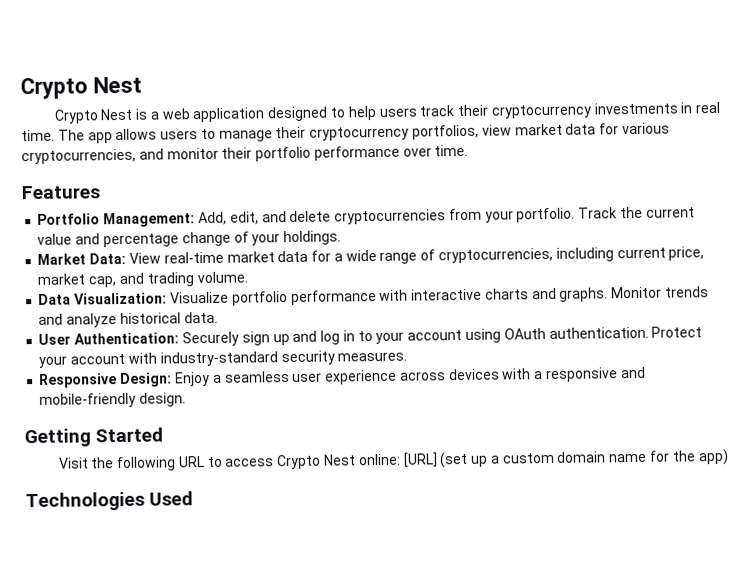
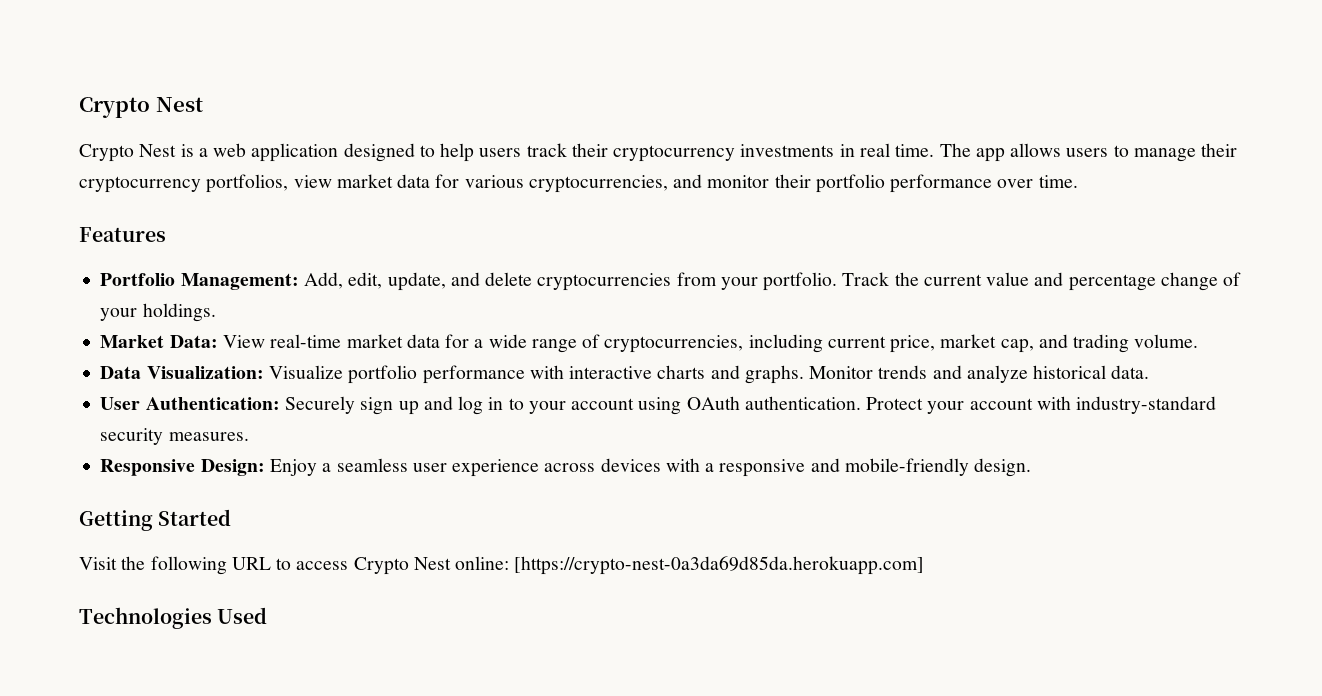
- Portfolio Management: Add, edit, and delete cryptocurrencies from your portfolio.
+ Portfolio Management: Add, edit, update, and delete cryptocurrencies from your portfolio.
- Visit the following URL to access Crypto Nest online: [URL] (set up a custom domain name for the app)
+ Visit the following URL to access Crypto Nest online: [https://crypto-nest-0a3da69d85da.herokuapp.com]

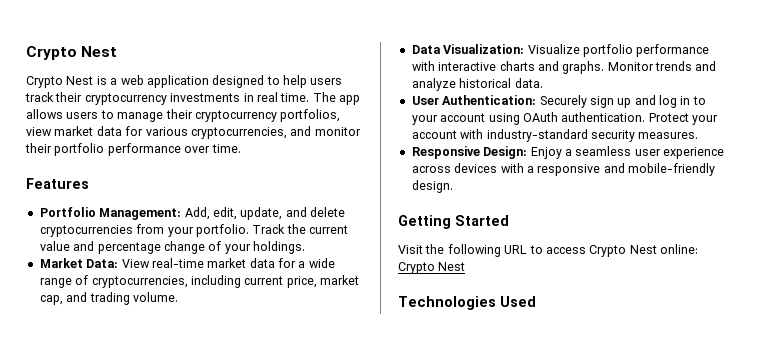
- Visit the following URL to access Crypto Nest online: [https://crypto-nest-0a3da69d85da.herokuapp.com]
+ Visit the following URL to access Crypto Nest online: Crypto Nest

